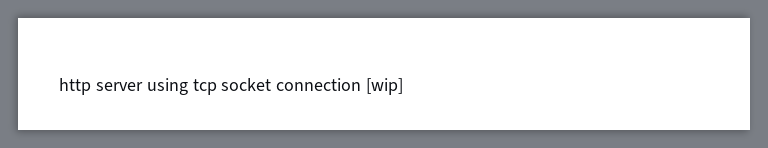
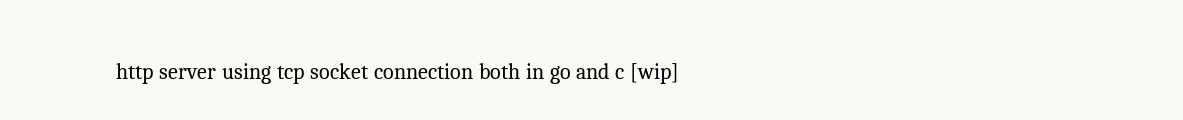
- http server using tcp socket connection [wip]
+ http server using tcp socket connection both in go and c [wip]

